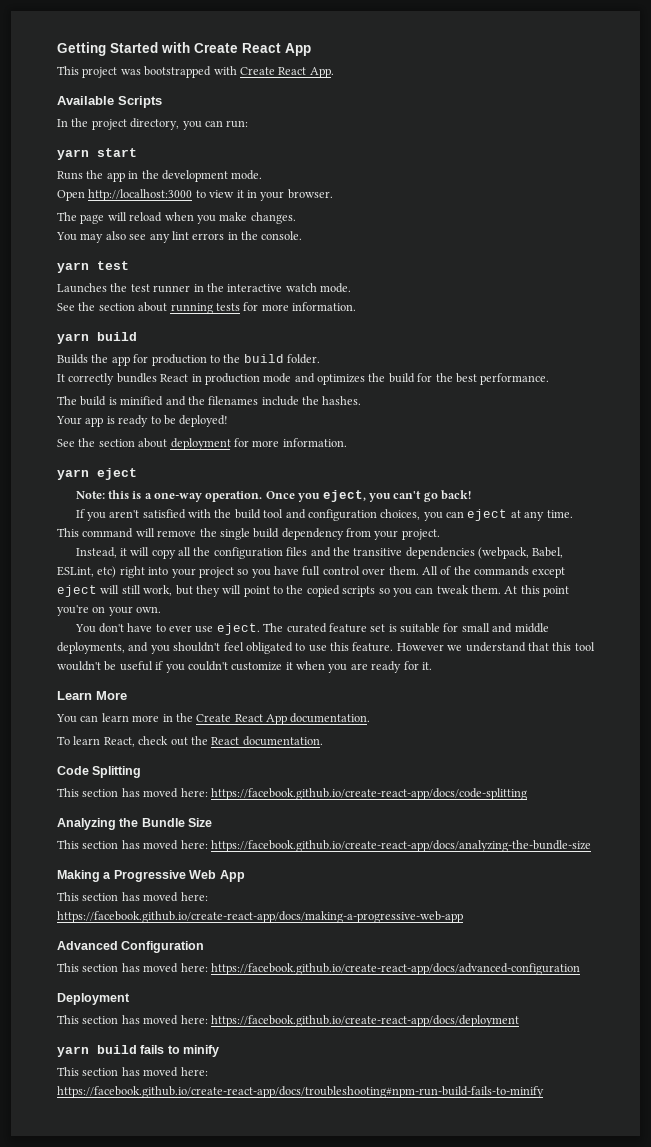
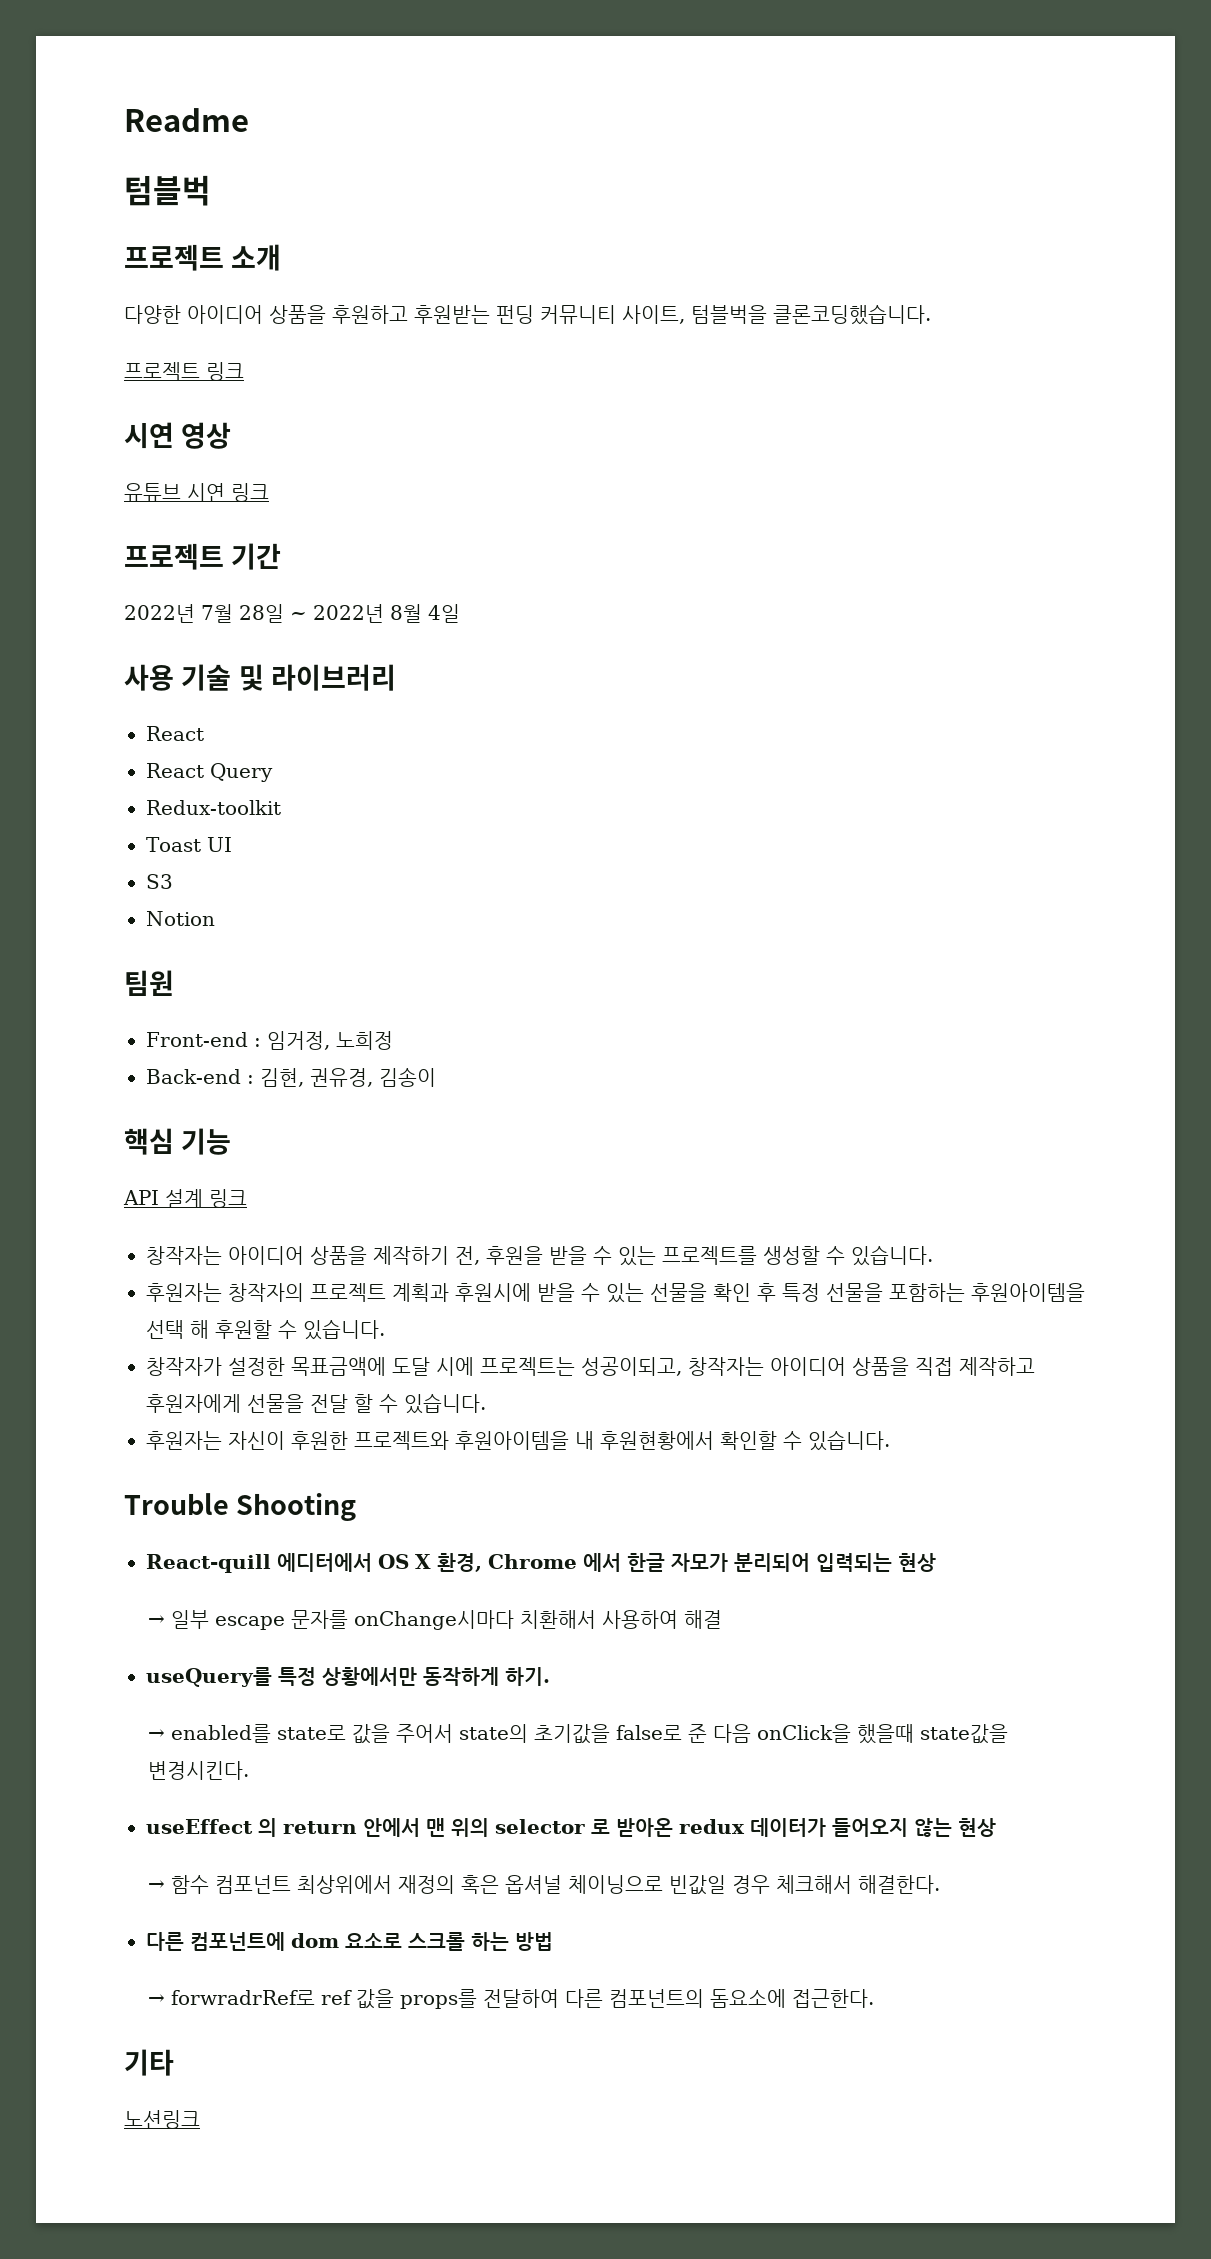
- Getting Started with Create React App
- This project was bootstrapped with Create React App.
- Available Scripts
- In the project directory, you can run:
- yarn start
- Runs the app in the development mode.
- Open http://localhost:3000 to view it in your browser.
- The page will reload when you make changes.
- You may also see any lint errors in the console.
- yarn test
- Launches the test runner in the interactive watch mode.
- See the section about running tests for more information.
- yarn build
- Builds the app for production to the build folder.
- It correctly bundles React in production mode and optimizes the build for the best performance.
- The build is minified and the filenames include the hashes.
- Your app is ready to be deployed!
- See the section about deployment for more information.
- yarn eject
- Note: this is a one-way operation. Once you eject, you can't go back!
- If you aren't satisfied with the build tool and configuration choices, you can eject at any time. This command will remove the single build dependency from your project.
- Instead, it will copy all the configuration files and the transitive dependencies (webpack, Babel, ESLint, etc) right into your project so you have full control over them. All of the commands except eject will still work, but they will point to the copied scripts so you can tweak them. At this point you're on your own.
- You don't have to ever use eject. The curated feature set is suitable for small and middle deployments, and you shouldn't feel obligated to use this feature. However we understand that this tool wouldn't be useful if you couldn't customize it when you are ready for it.
- Learn More
- You can learn more in the Create React App documentation.
- To learn React, check out the React documentation.
- Code Splitting
- This section has moved here: https://facebook.github.io/create-react-app/docs/code-splitting
- Analyzing the Bundle Size
- This section has moved here: https://facebook.github.io/create-react-app/docs/analyzing-the-bundle-size
- Making a Progressive Web App
- This section has moved here: https://facebook.github.io/create-react-app/docs/making-a-progressive-web-app
- Advanced Configuration
- This section has moved here: https://facebook.github.io/create-react-app/docs/advanced-configuration
- Deployment
- This section has moved here: https://facebook.github.io/create-react-app/docs/deployment
- yarn build fails to minify
- This section has moved here: https://facebook.github.io/create-react-app/docs/troubleshooting#npm-run-build-fails-to-minify
+ Readme
+ 텀블벅
+ 프로젝트 소개
+ 다양한 아이디어 상품을 후원하고 후원받는 펀딩 커뮤니티 사이트, 텀블벅을 클론코딩했습니다.
+ 프로젝트 링크
+ 시연 영상
+ 유튜브 시연 링크
+ 프로젝트 기간
+ 2022년 7월 28일 ~ 2022년 8월 4일
+ 사용 기술 및 라이브러리
+ React
+ React Query
+ Redux-toolkit
+ Toast UI
+ S3
+ Notion
+ 팀원
+ Front-end : 임거정, 노희정
+ Back-end : 김현, 권유경, 김송이
+ 핵심 기능
+ API 설계 링크
+ 창작자는 아이디어 상품을 제작하기 전, 후원을 받을 수 있는 프로젝트를 생성할 수 있습니다.
+ 후원자는 창작자의 프로젝트 계획과 후원시에 받을 수 있는 선물을 확인 후 특정 선물을 포함하는 후원아이템을 선택 해 후원할 수 있습니다.
+ 창작자가 설정한 목표금액에 도달 시에 프로젝트는 성공이되고, 창작자는 아이디어 상품을 직접 제작하고 후원자에게 선물을 전달 할 수 있습니다.
+ 후원자는 자신이 후원한 프로젝트와 후원아이템을 내 후원현황에서 확인할 수 있습니다.
+ Trouble Shooting
+ React-quill 에디터에서 OS X 환경, Chrome 에서 한글 자모가 분리되어 입력되는 현상
+ → 일부 escape 문자를 onChange시마다 치환해서 사용하여 해결
+ useQuery를 특정 상황에서만 동작하게 하기.
+ → enabled를 state로 값을 주어서 state의 초기값을 false로 준 다음 onClick을 했을때 state값을 변경시킨다.
+ useEffect 의 return 안에서 맨 위의 selector 로 받아온 redux 데이터가 들어오지 않는 현상
+ → 함수 컴포넌트 최상위에서 재정의 혹은 옵셔널 체이닝으로 빈값일 경우 체크해서 해결한다.
+ 다른 컴포넌트에 dom 요소로 스크롤 하는 방법
+ → forwradrRef로 ref 값을 props를 전달하여 다른 컴포넌트의 돔요소에 접근한다.
+ 기타
+ 노션링크

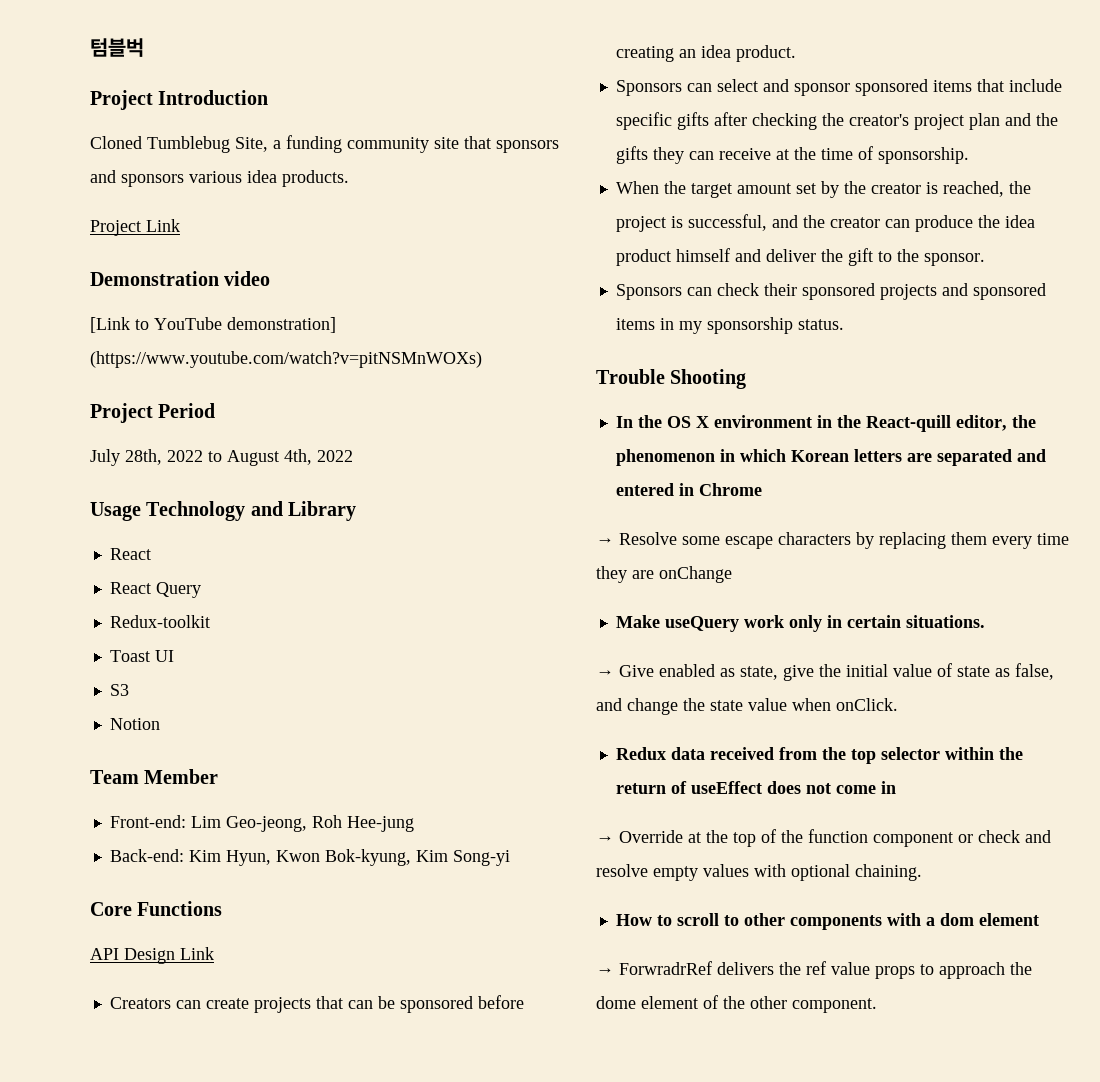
- Readme
- 프로젝트 소개
- 다양한 아이디어 상품을 후원하고 후원받는 펀딩 커뮤니티 사이트, 텀블벅을 클론코딩했습니다.
- 프로젝트 링크
- 시연 영상
- 유튜브 시연 링크
- 프로젝트 기간
- 2022년 7월 28일 ~ 2022년 8월 4일
- 사용 기술 및 라이브러리
+ Project Introduction
+ Cloned Tumblebug Site, a funding community site that sponsors and sponsors various idea products.
+ Project Link
+ Demonstration video
+ [Link to YouTube demonstration] (https://www.youtube.com/watch?v=pitNSMnWOXs)
+ Project Period
+ July 28th, 2022 to August 4th, 2022
+ Usage Technology and Library
- 팀원
- Front-end : 임거정, 노희정
- Back-end : 김현, 권유경, 김송이
- 핵심 기능
- API 설계 링크
- 창작자는 아이디어 상품을 제작하기 전, 후원을 받을 수 있는 프로젝트를 생성할 수 있습니다.
- 후원자는 창작자의 프로젝트 계획과 후원시에 받을 수 있는 선물을 확인 후 특정 선물을 포함하는 후원아이템을 선택 해 후원할 수 있습니다.
- 창작자가 설정한 목표금액에 도달 시에 프로젝트는 성공이되고, 창작자는 아이디어 상품을 직접 제작하고 후원자에게 선물을 전달 할 수 있습니다.
- 후원자는 자신이 후원한 프로젝트와 후원아이템을 내 후원현황에서 확인할 수 있습니다.
+ Team Member
+ Front-end: Lim Geo-jeong, Roh Hee-jung
+ Back-end: Kim Hyun, Kwon Bok-kyung, Kim Song-yi
+ Core Functions
+ API Design Link
+ Creators can create projects that can be sponsored before creating an idea product.
+ Sponsors can select and sponsor sponsored items that include specific gifts after checking the creator's project plan and the gifts they can receive at the time of sponsorship.
+ When the target amount set by the creator is reached, the project is successful, and the creator can produce the idea product himself and deliver the gift to the sponsor.
+ Sponsors can check their sponsored projects and sponsored items in my sponsorship status.
  Trouble Shooting
- React-quill 에디터에서 OS X 환경, Chrome 에서 한글 자모가 분리되어 입력되는 현상
- → 일부 escape 문자를 onChange시마다 치환해서 사용하여 해결
- useQuery를 특정 상황에서만 동작하게 하기.
- → enabled를 state로 값을 주어서 state의 초기값을 false로 준 다음 onClick을 했을때 state값을 변경시킨다.
- useEffect 의 return 안에서 맨 위의 selector 로 받아온 redux 데이터가 들어오지 않는 현상
- → 함수 컴포넌트 최상위에서 재정의 혹은 옵셔널 체이닝으로 빈값일 경우 체크해서 해결한다.
- 다른 컴포넌트에 dom 요소로 스크롤 하는 방법
- → forwradrRef로 ref 값을 props를 전달하여 다른 컴포넌트의 돔요소에 접근한다.
- 기타
- 노션링크
+ In the OS X environment in the React-quill editor, the phenomenon in which Korean letters are separated and entered in Chrome
+ → Resolve some escape characters by replacing them every time they are onChange
+ Make useQuery work only in certain situations.
+ → Give enabled as state, give the initial value of state as false, and change the state value when onClick.
+ Redux data received from the top selector within the return of useEffect does not come in
+ → Override at the top of the function component or check and resolve empty values with optional chaining.
+ How to scroll to other components with a dom element
+ → ForwradrRef delivers the ref value props to approach the dome element of the other component.

